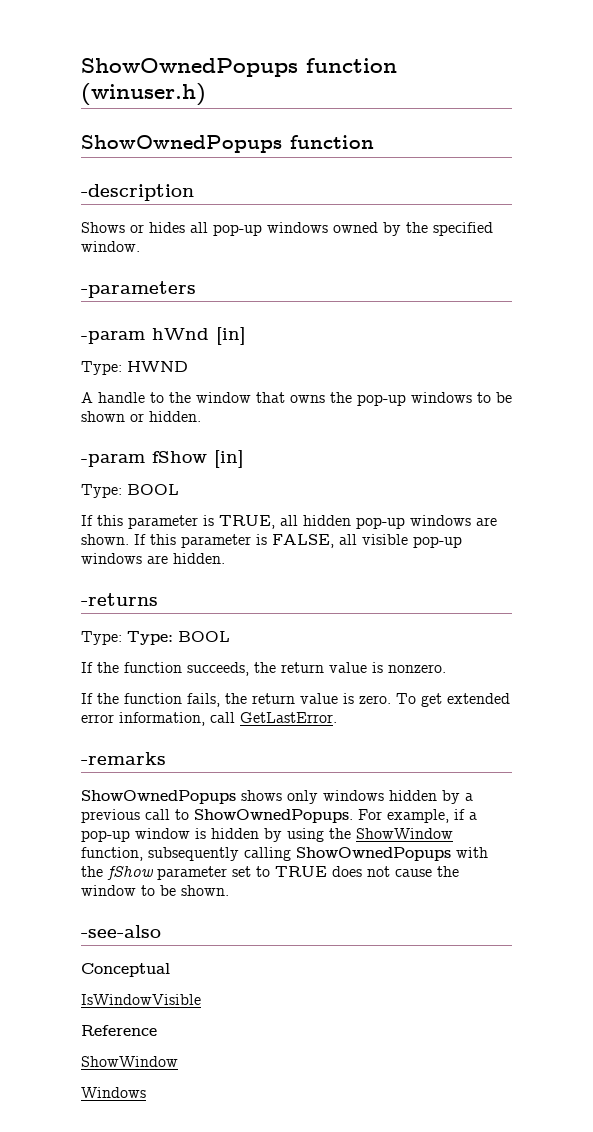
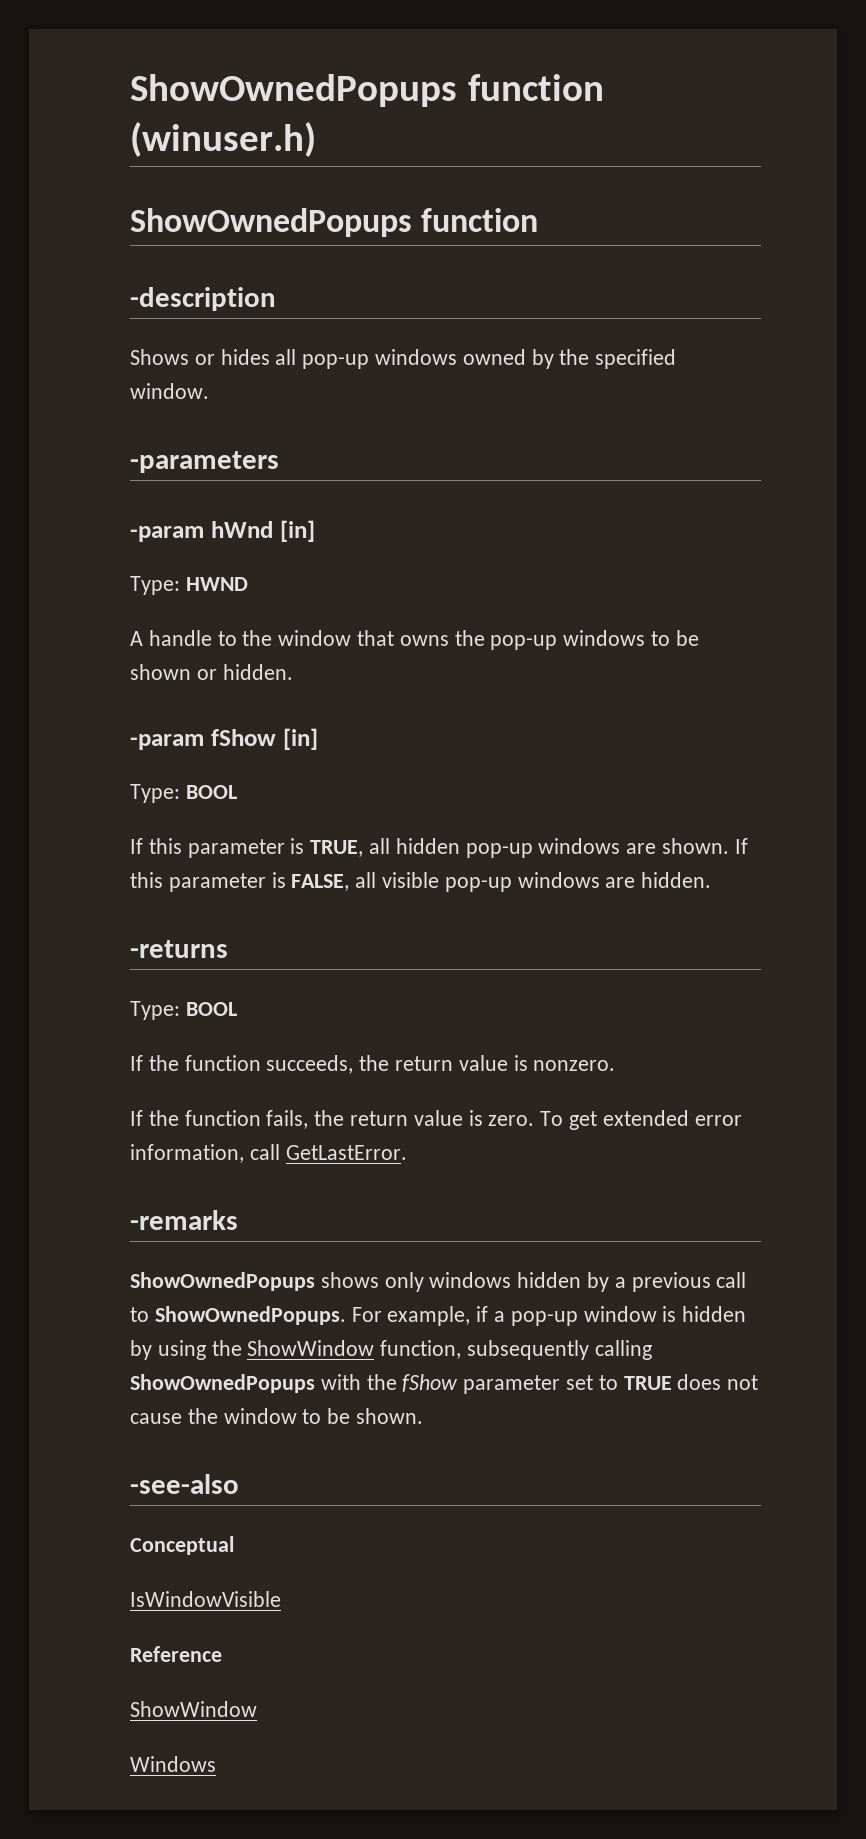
  -returns
- Type: Type: BOOL
+ Type: BOOL

